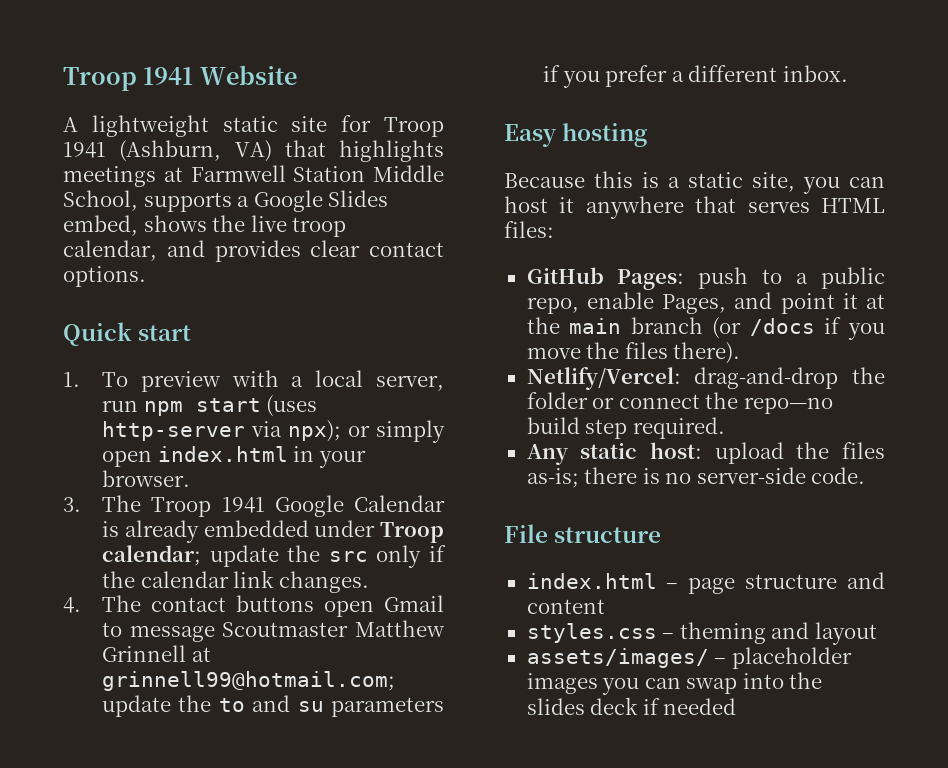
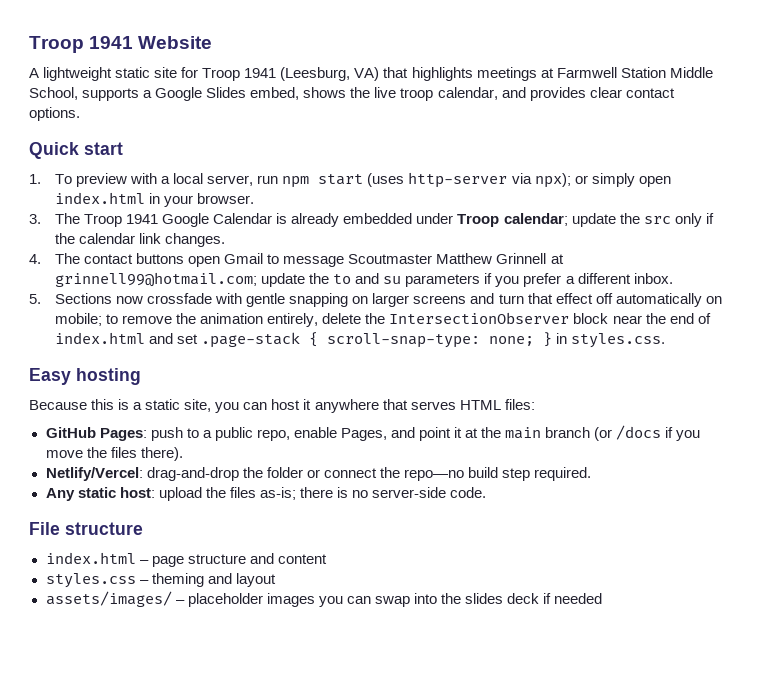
- A lightweight static site for Troop 1941 (Ashburn, VA) that highlights meetings at Farmwell Station Middle School, supports a Google Slides embed, shows the live troop calendar, and provides clear contact options.
+ A lightweight static site for Troop 1941 (Leesburg, VA) that highlights meetings at Farmwell Station Middle School, supports a Google Slides embed, shows the live troop calendar, and provides clear contact options.
+ 5. Sections now crossfade with gentle snapping on larger screens and turn that effect off automatically on mobile; to remove the animation entirely, delete the IntersectionObserver block near the end of index.html and set .page-stack { scroll-snap-type: none; } in styles.css.

